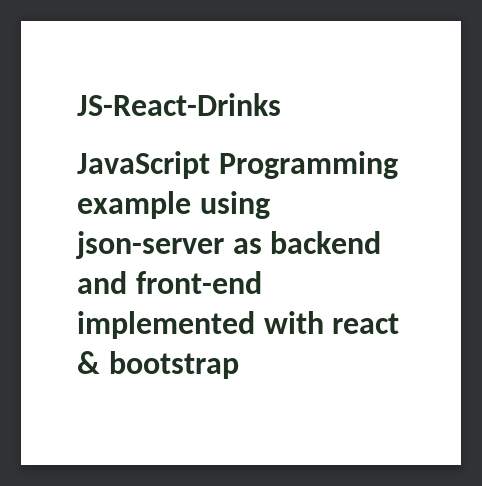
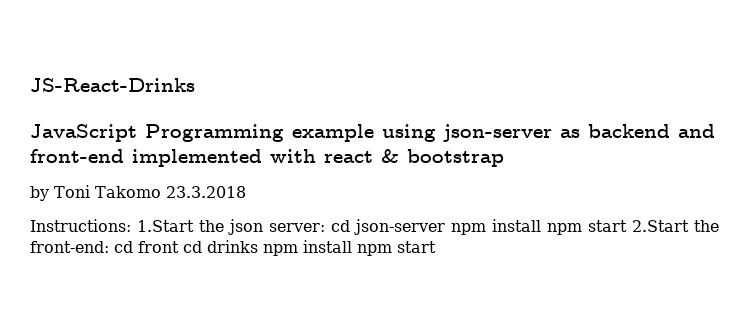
+ by Toni Takomo 23.3.2018
+ Instructions: 1.Start the json server: cd json-server npm install npm start 2.Start the front-end: cd front cd drinks npm install npm start

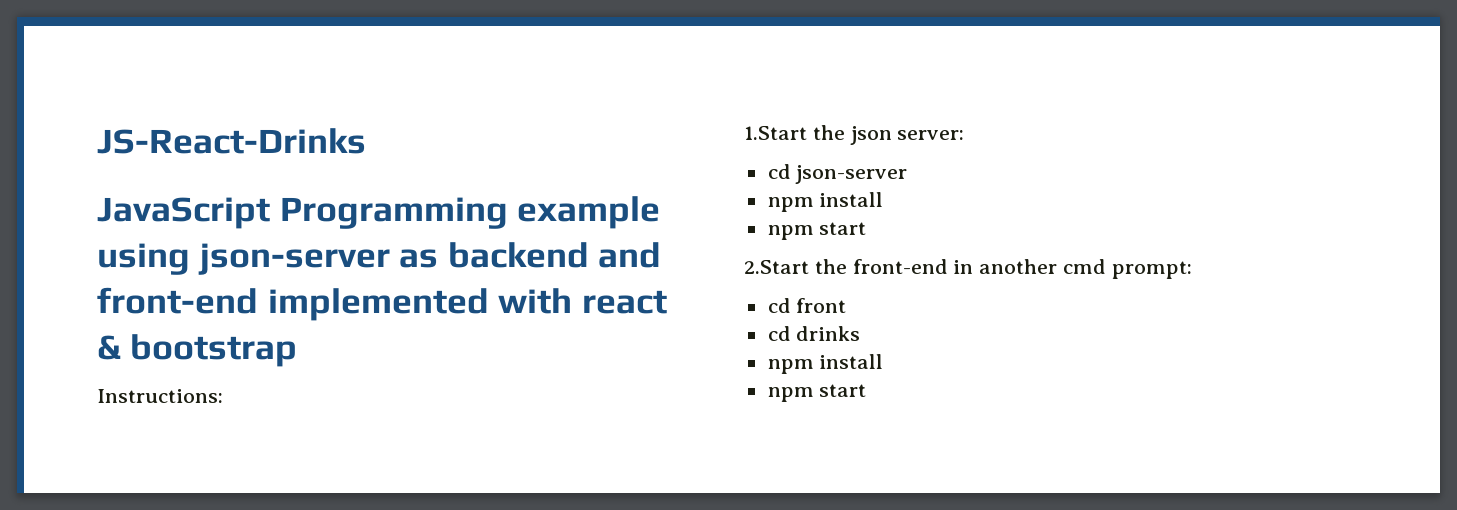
- by Toni Takomo 23.3.2018
- Instructions: 1.Start the json server: cd json-server npm install npm start 2.Start the front-end: cd front cd drinks npm install npm start
+ Instructions:
+ 1.Start the json server:
+ cd json-server
+ npm install
+ npm start
+ 2.Start the front-end in another cmd prompt:
+ cd front
+ cd drinks
+ npm install
+ npm start

